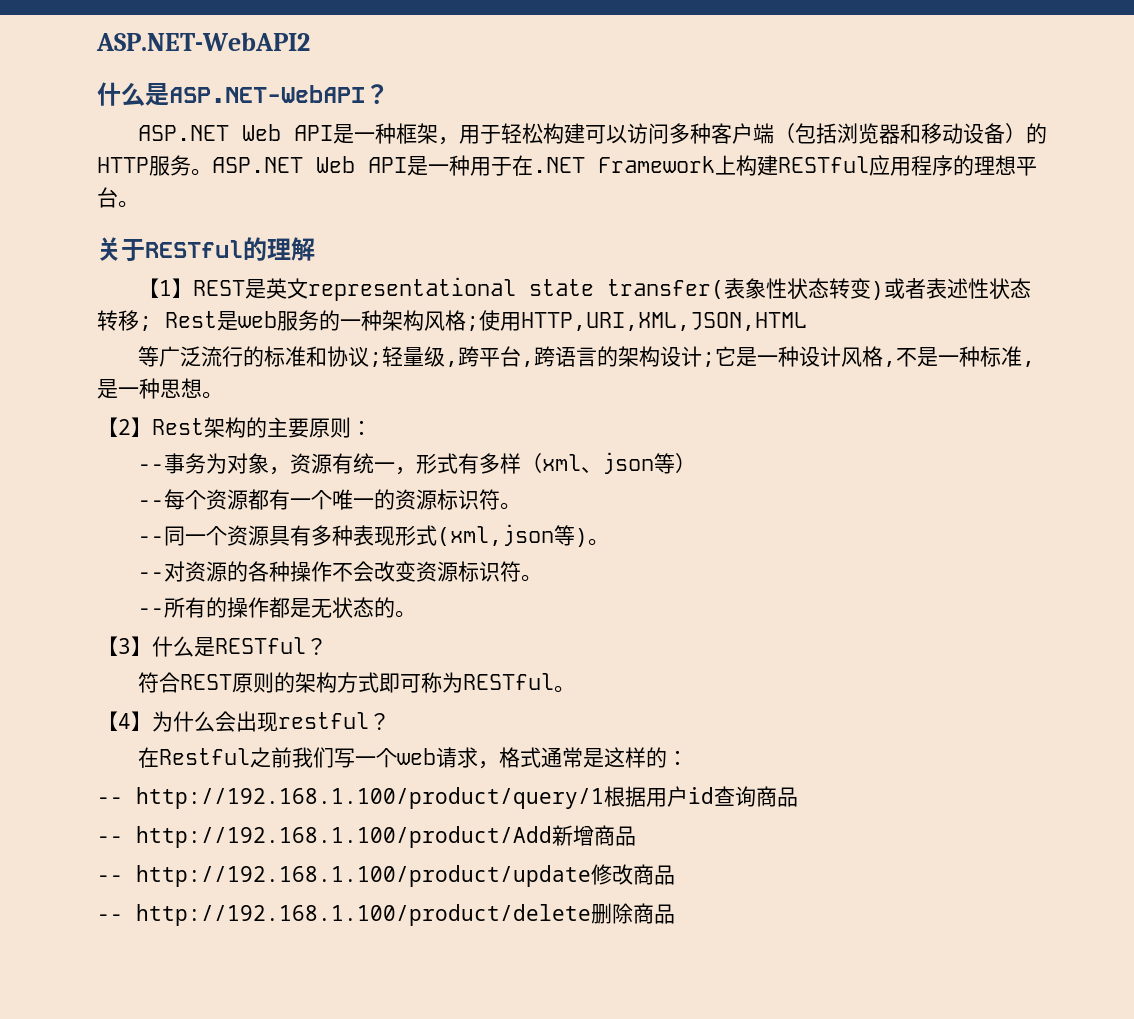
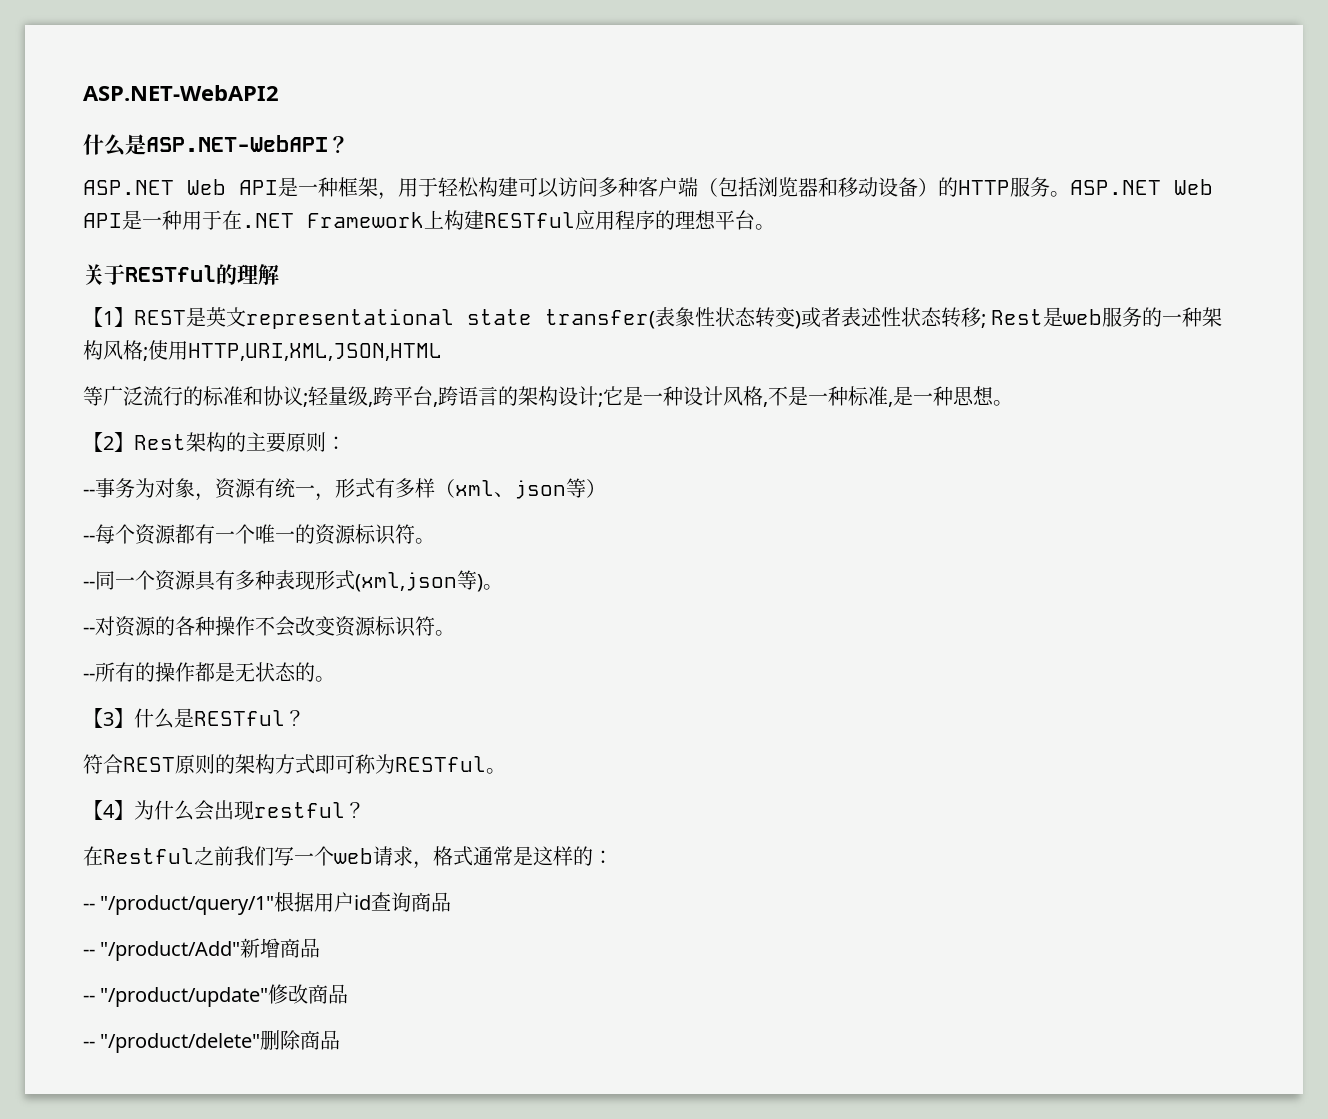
- -- http://192.168.1.100/product/query/1根据用户id查询商品
+ -- "/product/query/1"根据用户id查询商品
- -- http://192.168.1.100/product/Add新增商品
+ -- "/product/Add"新增商品
- -- http://192.168.1.100/product/update修改商品
+ -- "/product/update"修改商品
- -- http://192.168.1.100/product/delete删除商品
+ -- "/product/delete"删除商品

